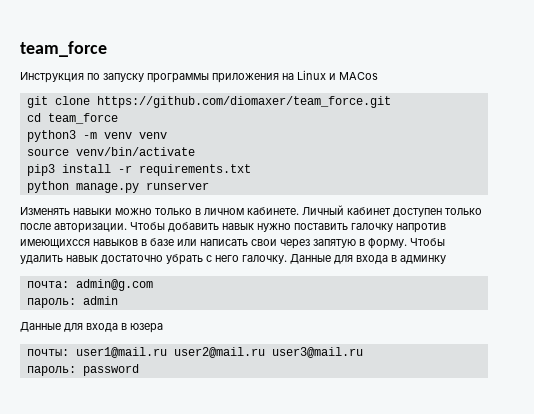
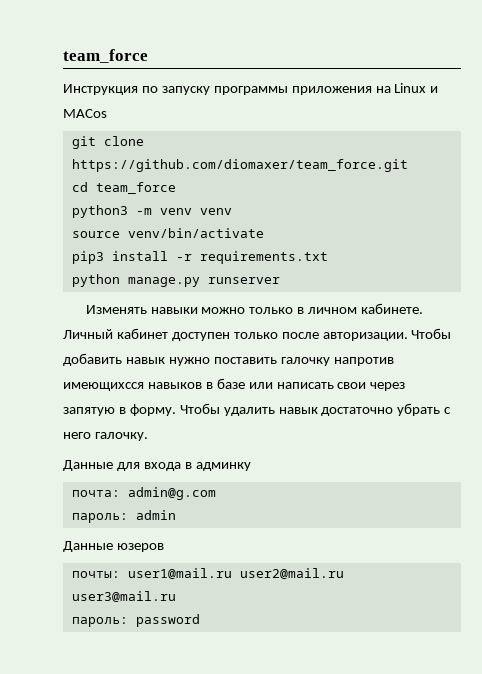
- Чтобы удалить навык достаточно убрать с него галочку. Данные для входа в админку
+ Чтобы удалить навык достаточно убрать с него галочку.
+ Данные для входа в админку
- Данные для входа в юзера
+ Данные юзеров

